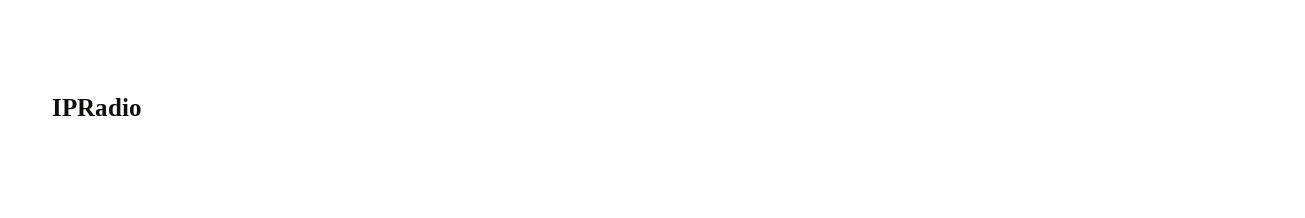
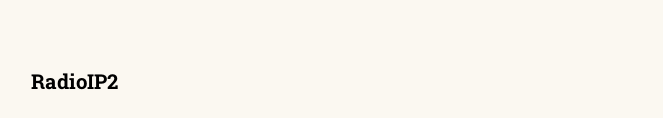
- IPRadio
+ RadioIP2

